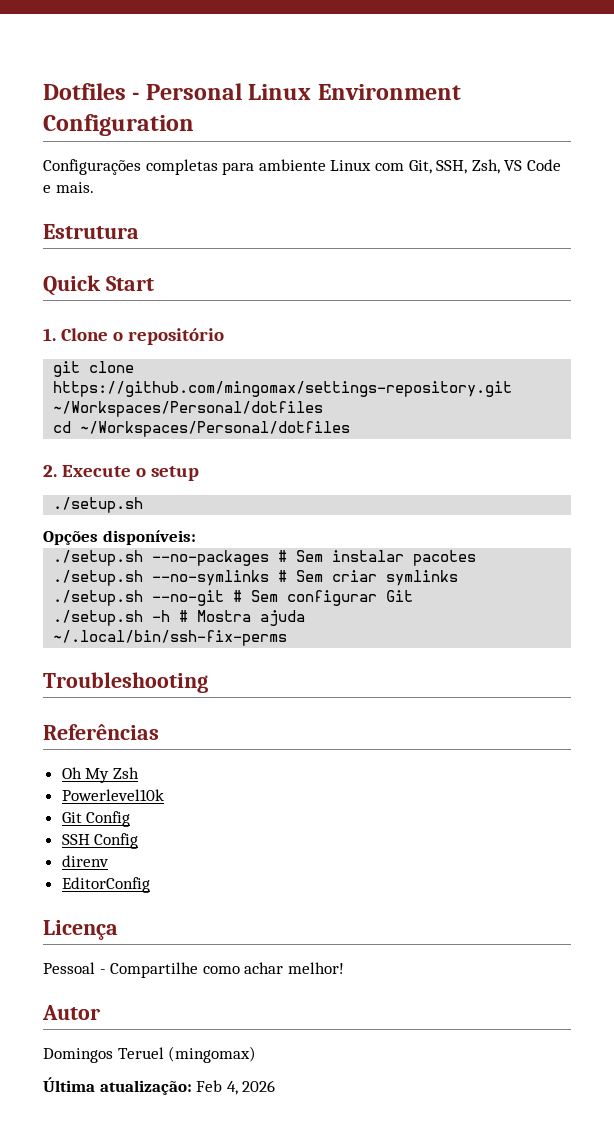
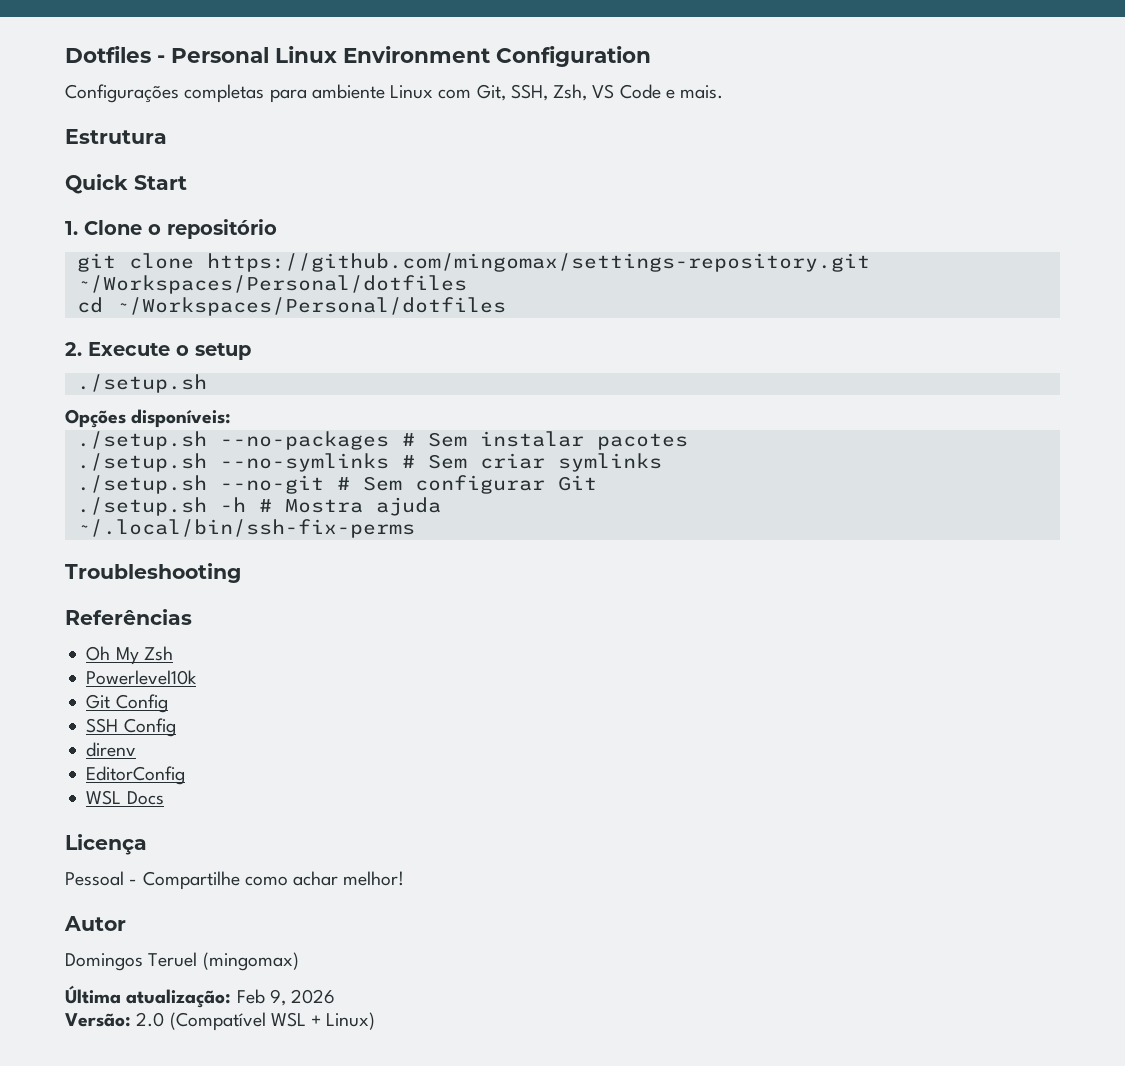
+ WSL Docs
- Última atualização: Feb 4, 2026
+ Última atualização: Feb 9, 2026
+ Versão: 2.0 (Compatível WSL + Linux)

